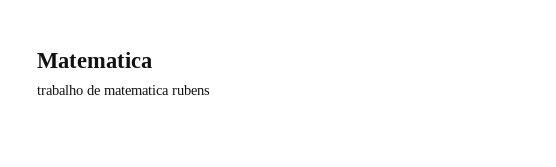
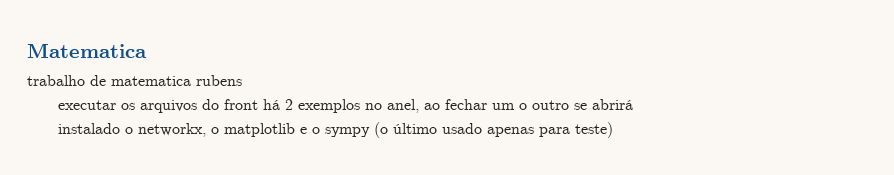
+ executar os arquivos do front há 2 exemplos no anel, ao fechar um o outro se abrirá
+ instalado o networkx, o matplotlib e o sympy (o último usado apenas para teste)

